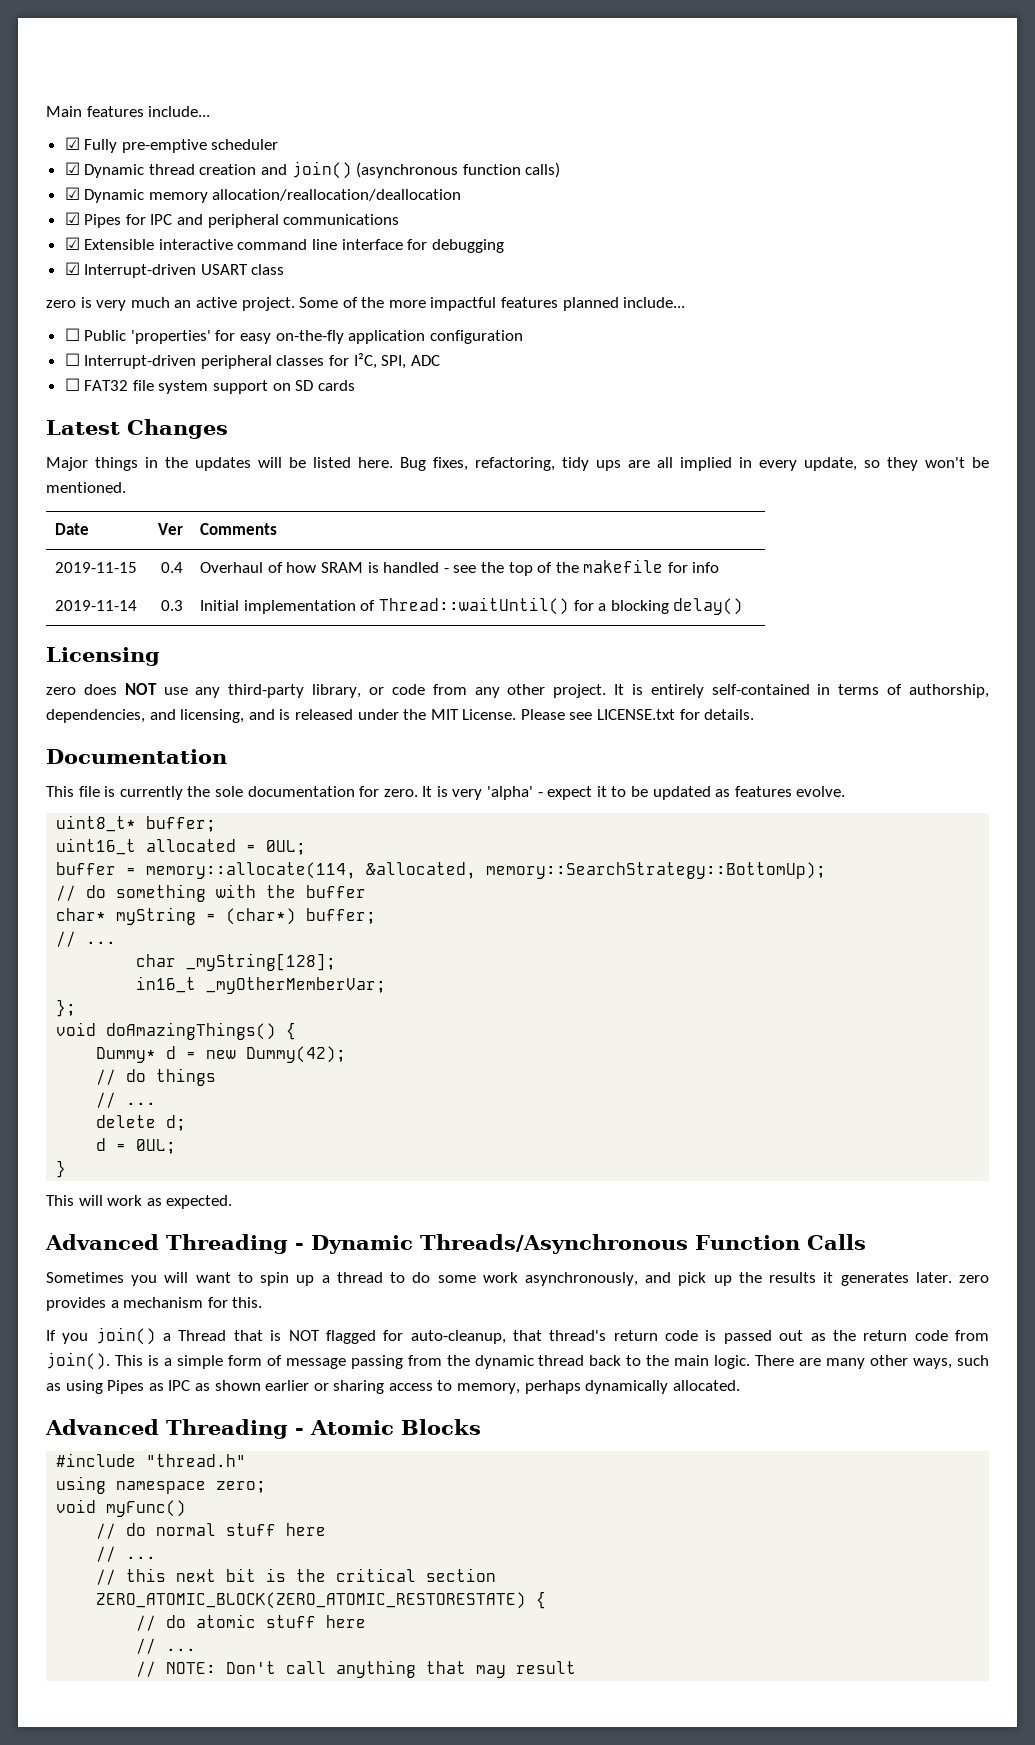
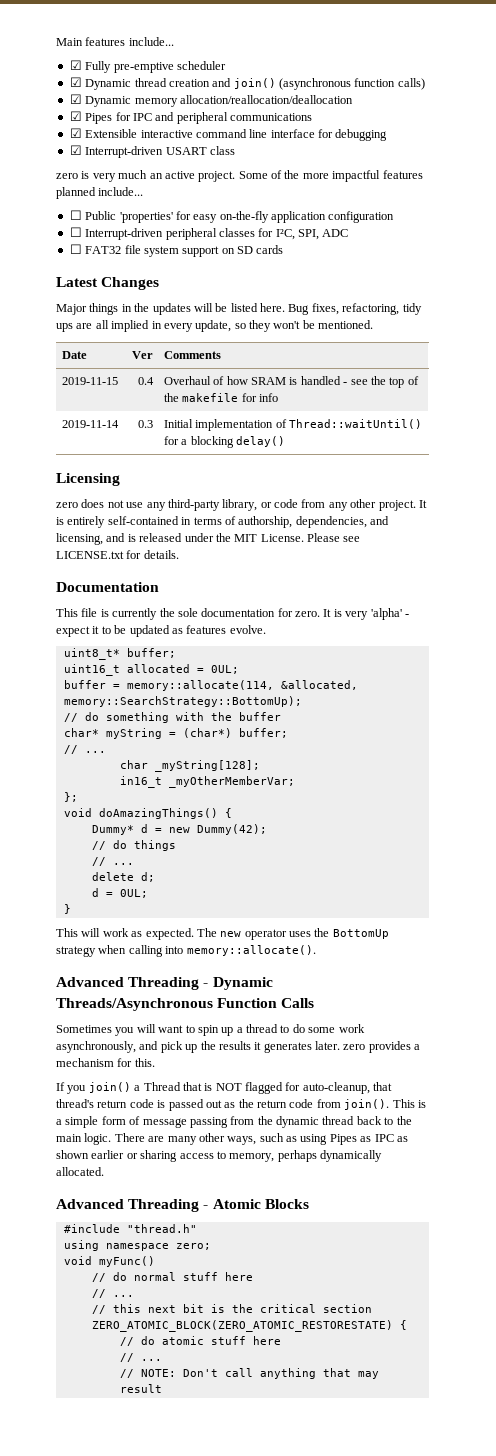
- zero does NOT use any third-party library, or code from any other project.
+ zero does not use any third-party library, or code from any other project.
+ The new operator uses the BottomUp strategy when calling into memory::allocate().

